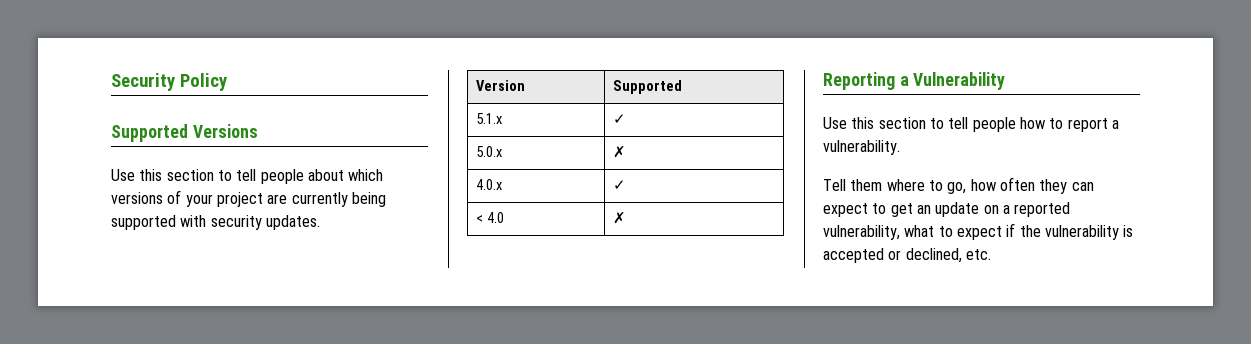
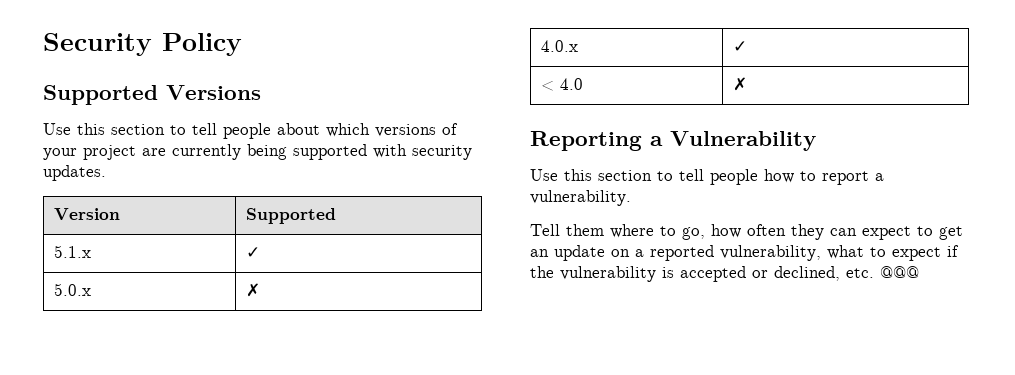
- Tell them where to go, how often they can expect to get an update on a reported vulnerability, what to expect if the vulnerability is accepted or declined, etc.
+ Tell them where to go, how often they can expect to get an update on a reported vulnerability, what to expect if the vulnerability is accepted or declined, etc. @@@

